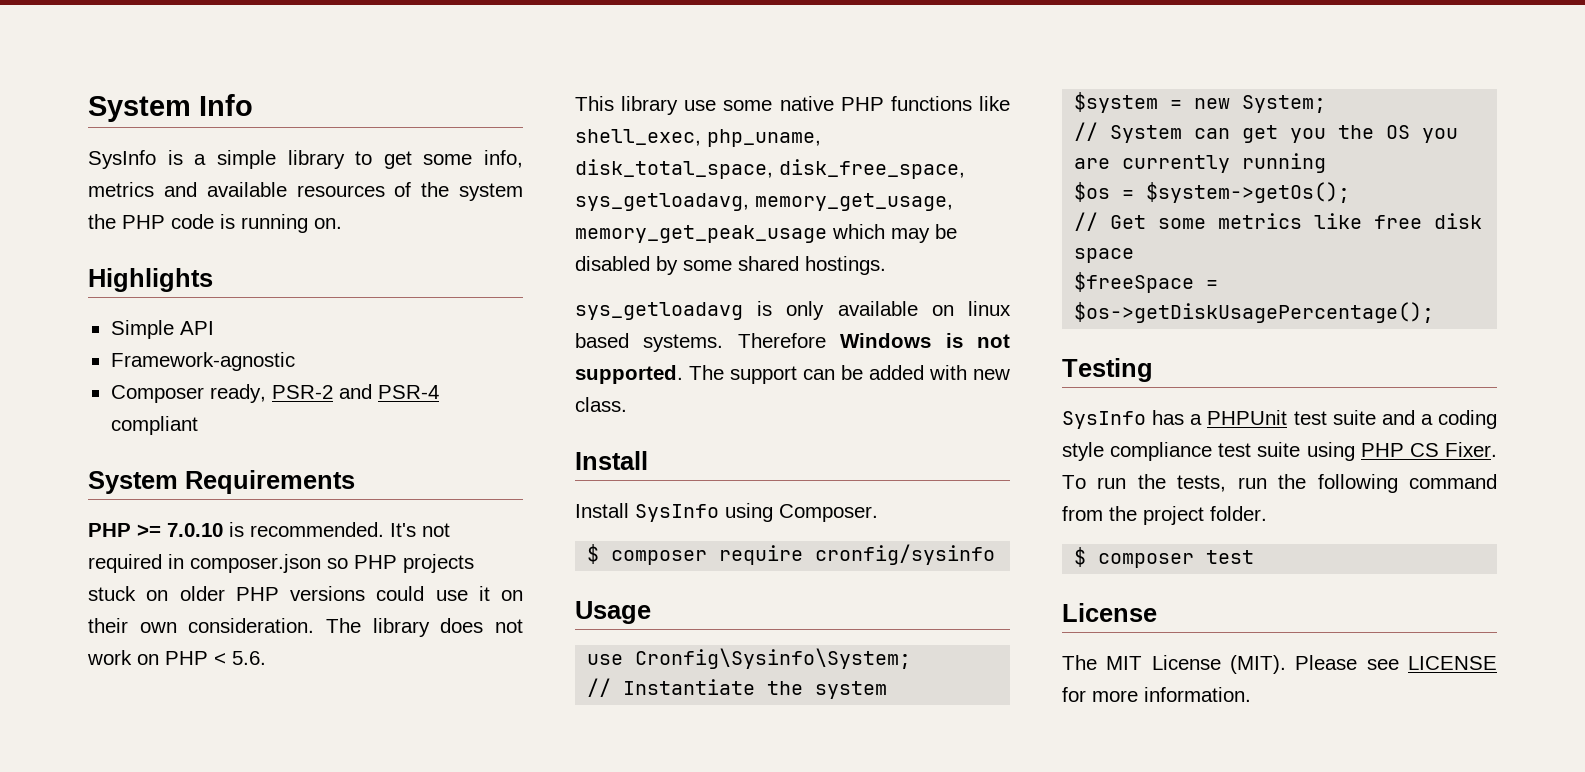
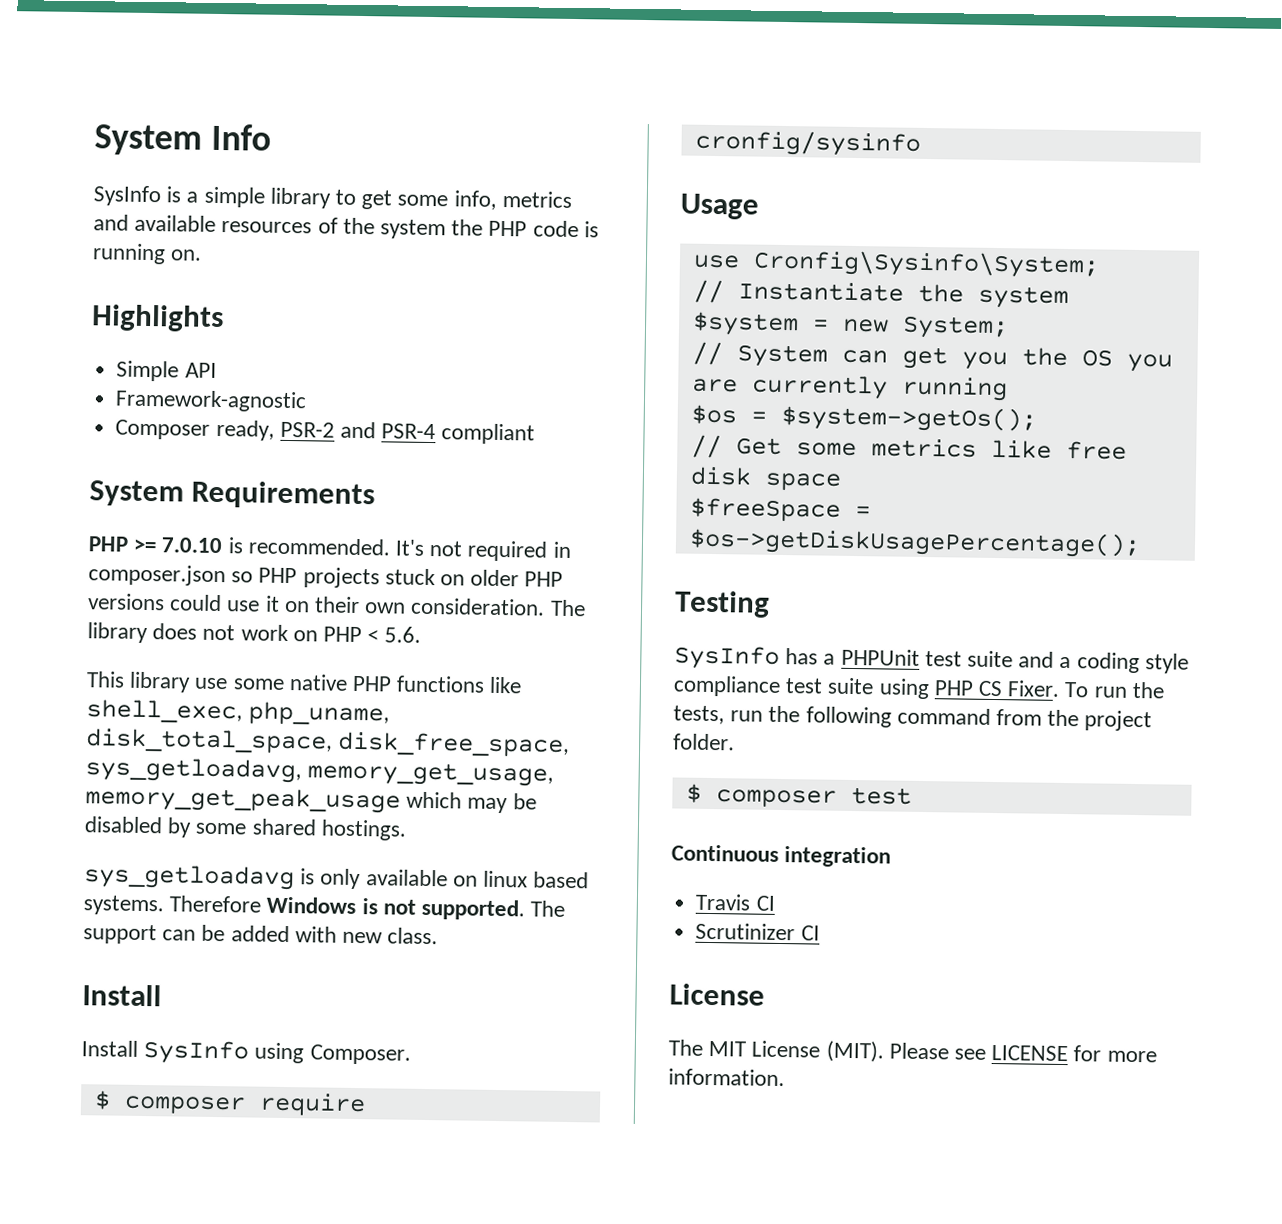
+ Continuous integration
+ Travis CI
+ Scrutinizer CI

